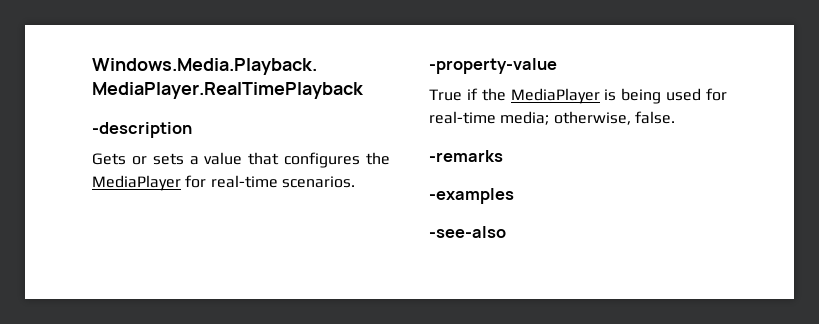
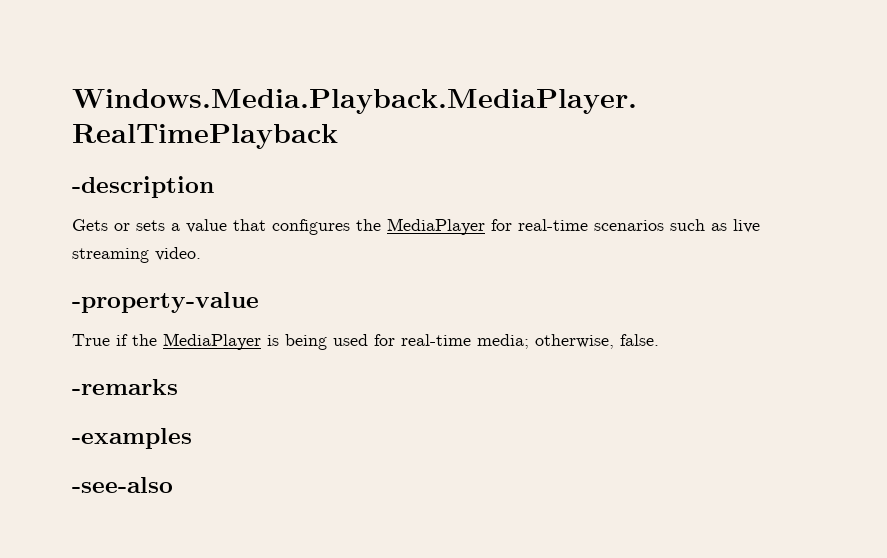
- Gets or sets a value that configures the MediaPlayer for real-time scenarios.
+ Gets or sets a value that configures the MediaPlayer for real-time scenarios such as live streaming video.

